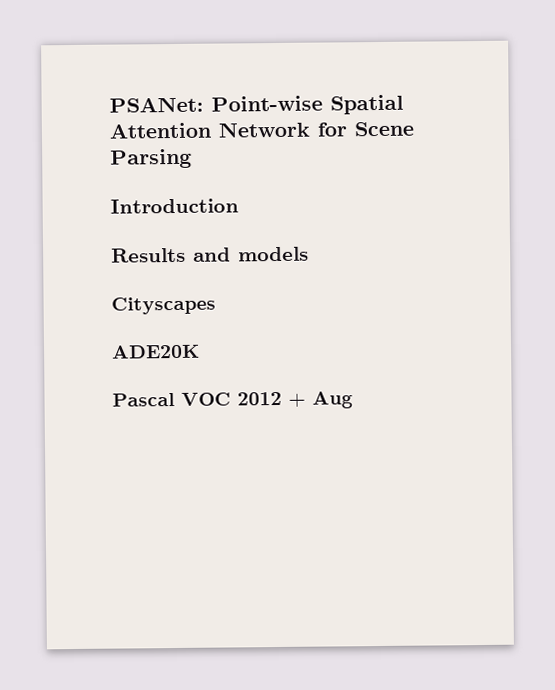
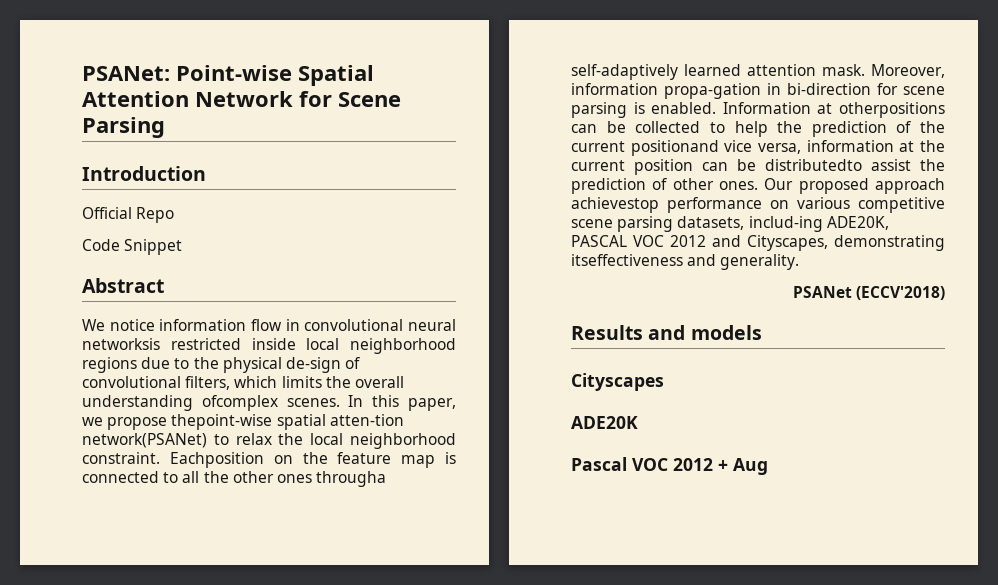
+ Official Repo
+ Code Snippet
+ Abstract
+ We notice information flow in convolutional neural networksis restricted inside local neighborhood regions due to the physical de-sign of convolutional filters, which limits the overall understanding ofcomplex scenes. In this paper, we propose thepoint-wise spatial atten-tion network(PSANet) to relax the local neighborhood constraint. Eachposition on the feature map is connected to all the other ones througha self-adaptively learned attention mask. Moreover, information propa-gation in bi-direction for scene parsing is enabled. Information at otherpositions can be collected to help the prediction of the current positionand vice versa, information at the current position can be distributedto assist the prediction of other ones. Our proposed approach achievestop performance on various competitive scene parsing datasets, includ-ing ADE20K, PASCAL VOC 2012 and Cityscapes, demonstrating itseffectiveness and generality.
+ PSANet (ECCV'2018)

